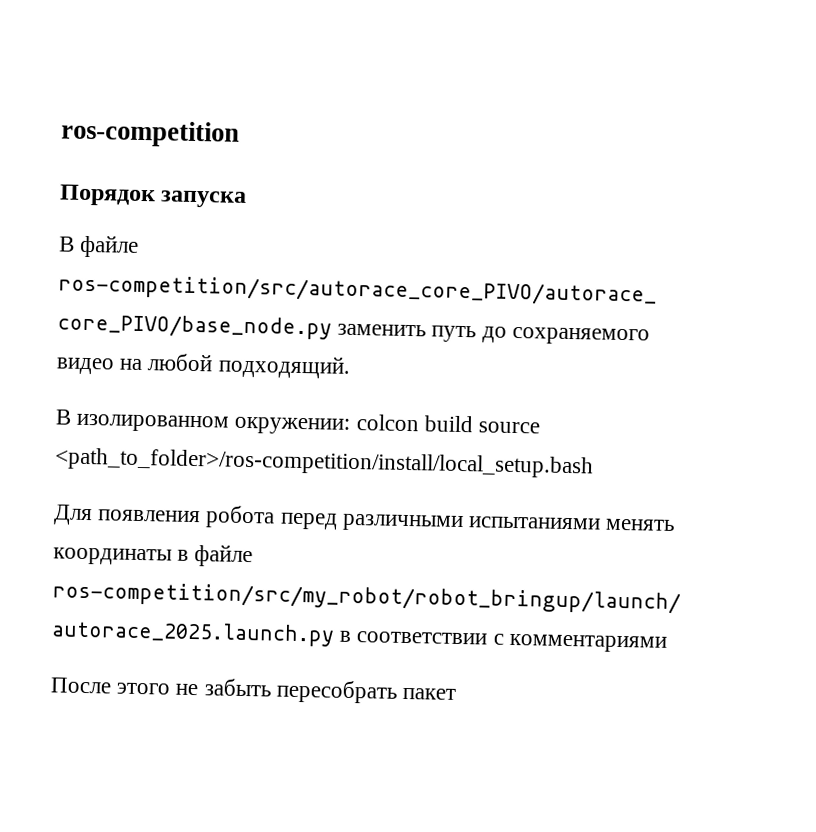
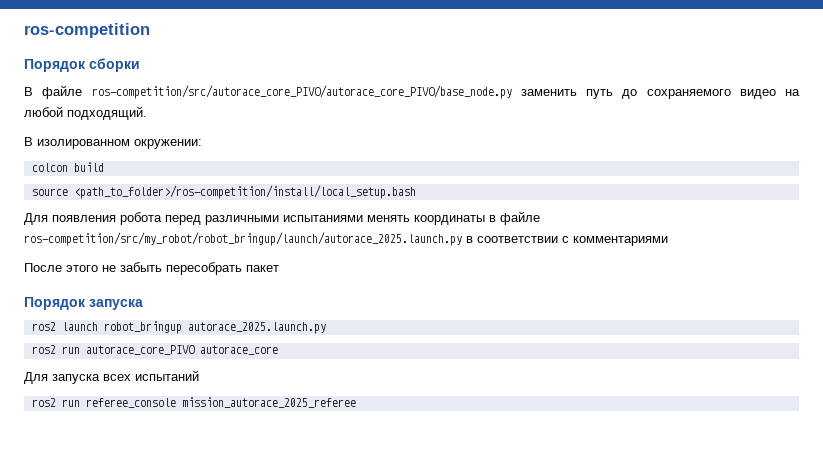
- Порядок запуска
+ Порядок сборки
- В изолированном окружении: colcon build source <path_to_folder>/ros-competition/install/local_setup.bash
+ В изолированном окружении:
+ colcon build
+ source <path_to_folder>/ros-competition/install/local_setup.bash
+ Порядок запуска
+ ros2 launch robot_bringup autorace_2025.launch.py
+ ros2 run autorace_core_PIVO autorace_core
+ Для запуска всех испытаний
+ ros2 run referee_console mission_autorace_2025_referee

